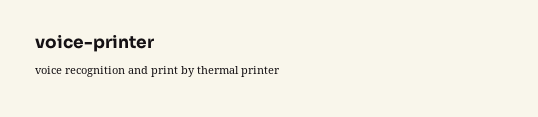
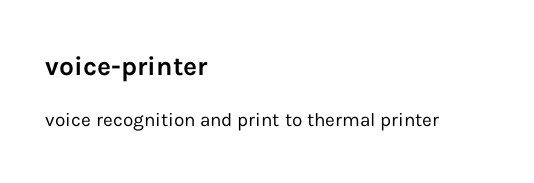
- voice recognition and print by thermal printer
+ voice recognition and print to thermal printer

